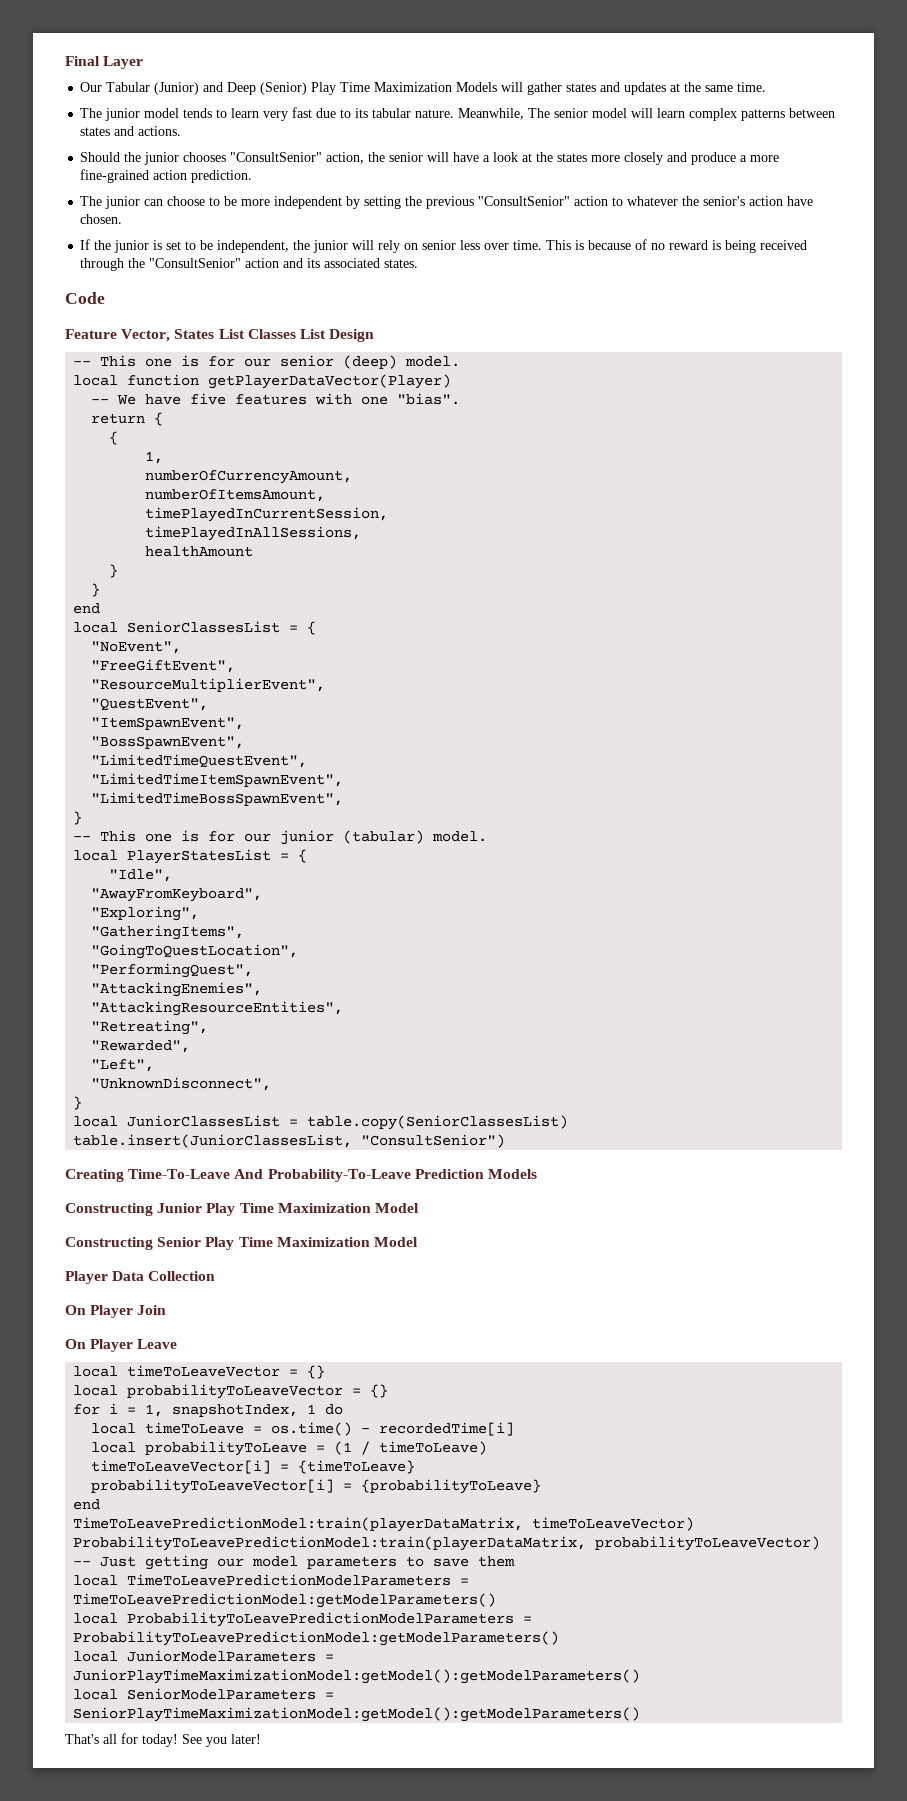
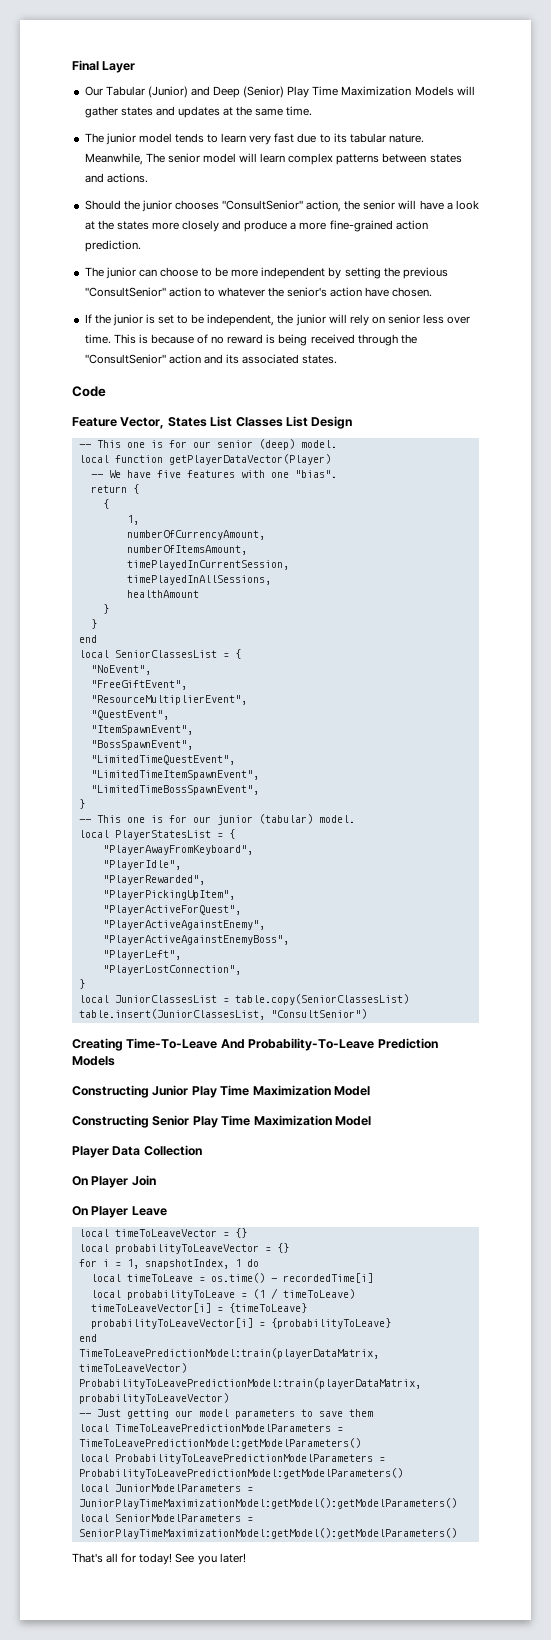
- "Idle",
- "AwayFromKeyboard",
- "Exploring",
- "GatheringItems",
- "GoingToQuestLocation",
- "PerformingQuest",
- "AttackingEnemies",
- "AttackingResourceEntities",
- "Retreating",
- "Rewarded",
- "Left",
- "UnknownDisconnect",
+ "PlayerAwayFromKeyboard",
+ "PlayerIdle",
+ "PlayerRewarded",
+ "PlayerPickingUpItem",
+ "PlayerActiveForQuest",
+ "PlayerActiveAgainstEnemy",
+ "PlayerActiveAgainstEnemyBoss",
+ "PlayerLeft",
+ "PlayerLostConnection",

